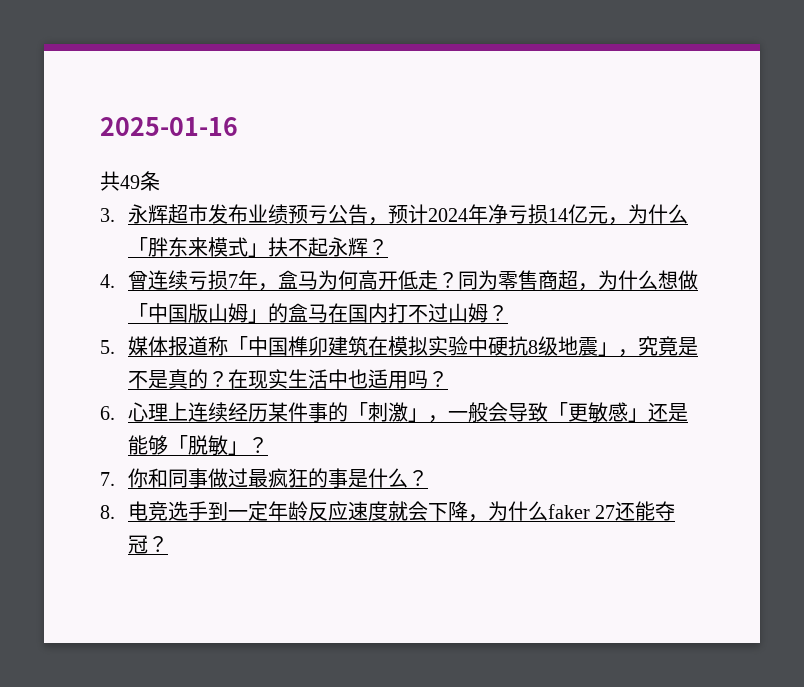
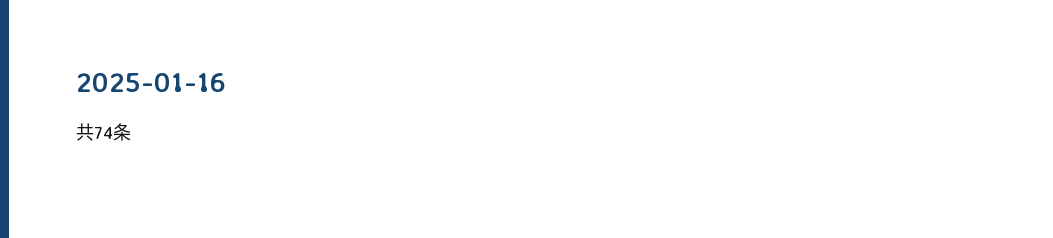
- 共49条
+ 共74条
- 3.永辉超市发布业绩预亏公告，预计2024年净亏损14亿元，为什么「胖东来模式」扶不起永辉？
- 4.曾连续亏损7年，盒马为何高开低走？同为零售商超，为什么想做「中国版山姆」的盒马在国内打不过山姆？
- 5.媒体报道称「中国榫卯建筑在模拟实验中硬抗8级地震」，究竟是不是真的？在现实生活中也适用吗？
- 6.心理上连续经历某件事的「刺激」，一般会导致「更敏感」还是能够「脱敏」？
- 7.你和同事做过最疯狂的事是什么？
- 8.电竞选手到一定年龄反应速度就会下降，为什么faker 27还能夺冠？

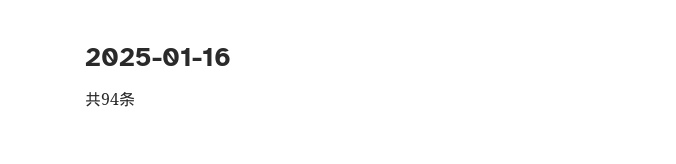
- 共74条
+ 共94条

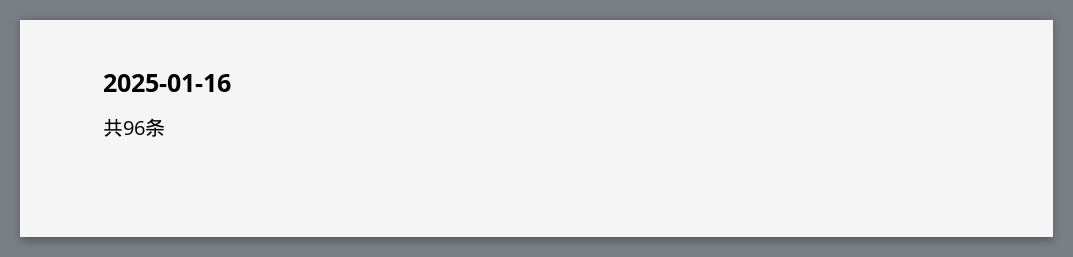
- 共94条
+ 共96条

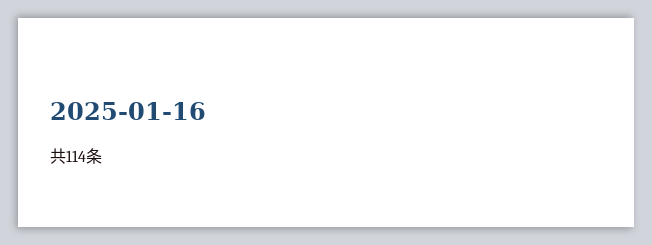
- 共96条
+ 共114条

